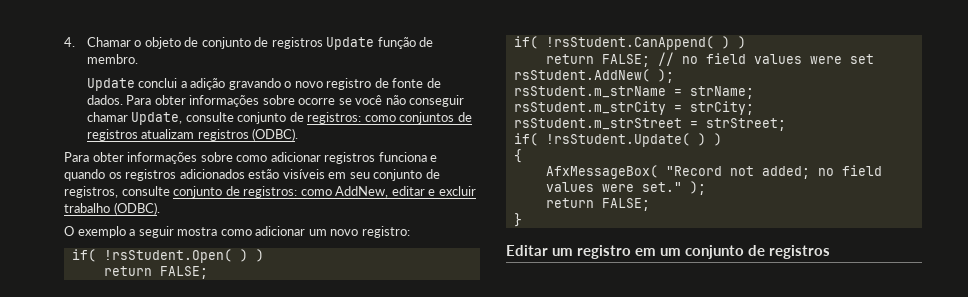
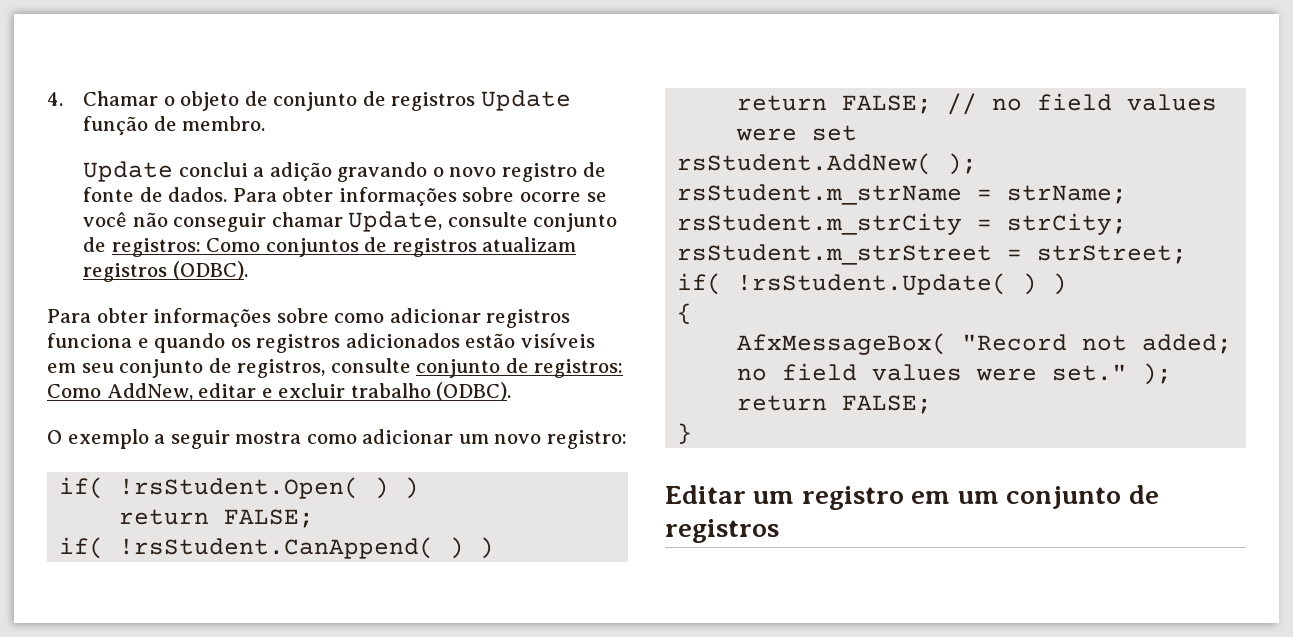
- Para obter informações sobre ocorre se você não conseguir chamar Update, consulte conjunto de registros: como conjuntos de registros atualizam registros (ODBC).
+ Para obter informações sobre ocorre se você não conseguir chamar Update, consulte conjunto de registros: Como conjuntos de registros atualizam registros (ODBC).
- Para obter informações sobre como adicionar registros funciona e quando os registros adicionados estão visíveis em seu conjunto de registros, consulte conjunto de registros: como AddNew, editar e excluir trabalho (ODBC).
+ Para obter informações sobre como adicionar registros funciona e quando os registros adicionados estão visíveis em seu conjunto de registros, consulte conjunto de registros: Como AddNew, editar e excluir trabalho (ODBC).

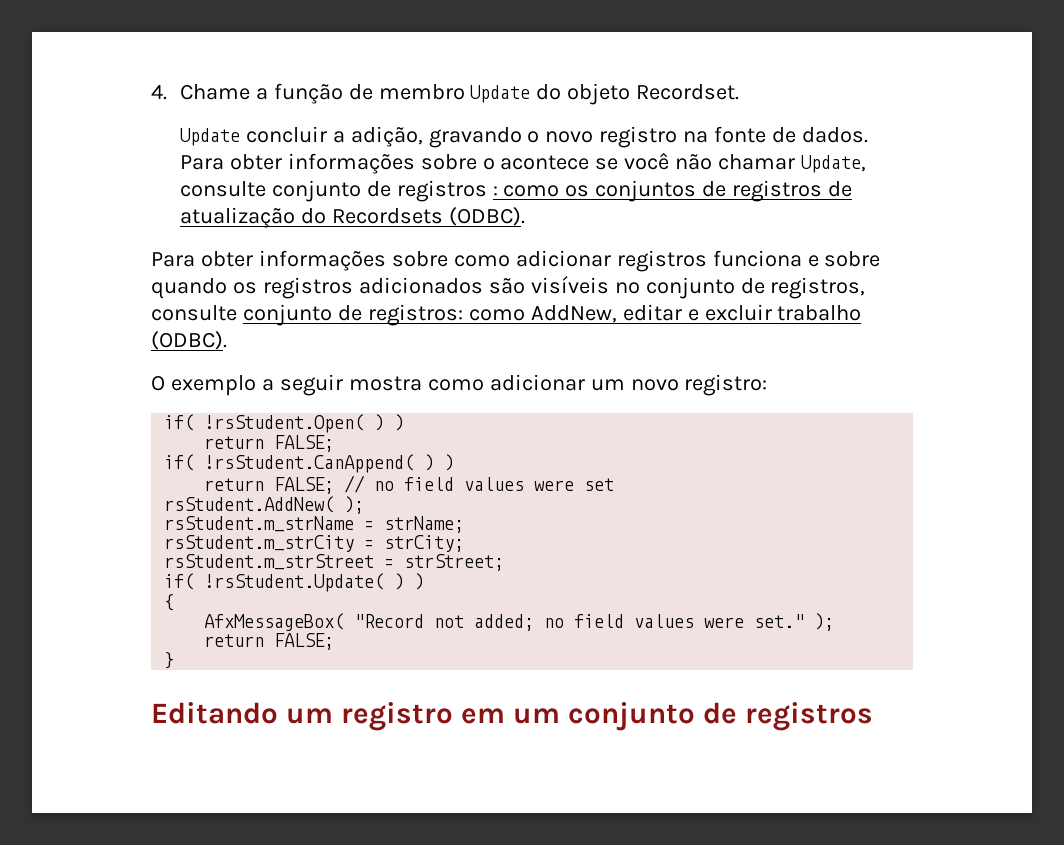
- 4. Chamar o objeto de conjunto de registros Update função de membro.
- Update conclui a adição gravando o novo registro de fonte de dados.
+ 4. Chame a função de membro Update do objeto Recordset.
+ Update concluir a adição, gravando o novo registro na fonte de dados.
- Para obter informações sobre ocorre se você não conseguir chamar Update, consulte conjunto de registros: Como conjuntos de registros atualizam registros (ODBC).
+ Para obter informações sobre o acontece se você não chamar Update, consulte conjunto de registros : como os conjuntos de registros de atualização do Recordsets (ODBC).
- Para obter informações sobre como adicionar registros funciona e quando os registros adicionados estão visíveis em seu conjunto de registros, consulte conjunto de registros: Como AddNew, editar e excluir trabalho (ODBC).
+ Para obter informações sobre como adicionar registros funciona e sobre quando os registros adicionados são visíveis no conjunto de registros, consulte conjunto de registros: como AddNew, editar e excluir trabalho (ODBC).
- Editar um registro em um conjunto de registros
+ Editando um registro em um conjunto de registros

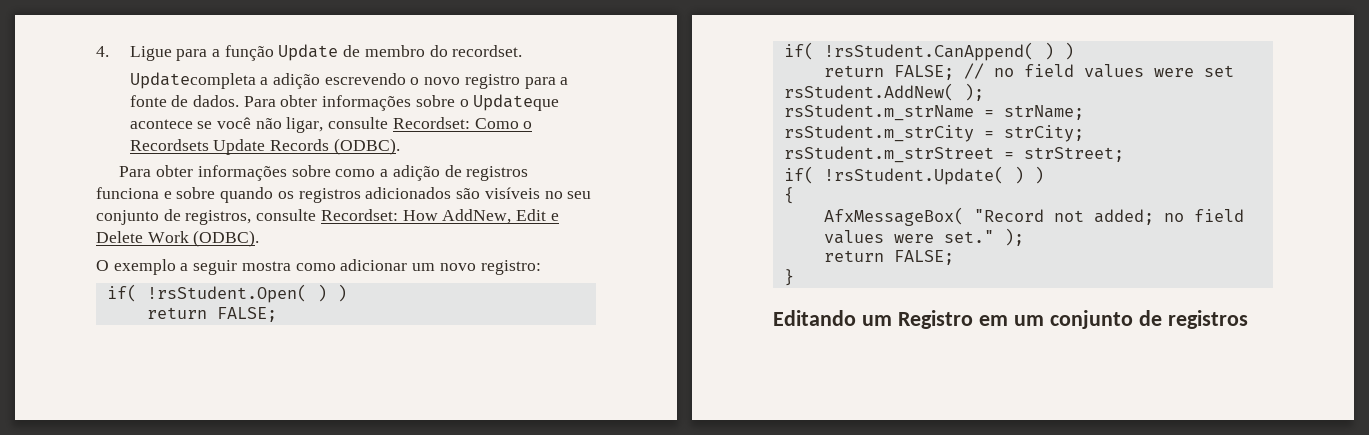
- 4. Chame a função de membro Update do objeto Recordset.
- Update concluir a adição, gravando o novo registro na fonte de dados.
+ 4. Ligue para a função Update de membro do recordset.
+ Updatecompleta a adição escrevendo o novo registro para a fonte de dados.
- Para obter informações sobre o acontece se você não chamar Update, consulte conjunto de registros : como os conjuntos de registros de atualização do Recordsets (ODBC).
+ Para obter informações sobre o Updateque acontece se você não ligar, consulte Recordset: Como o Recordsets Update Records (ODBC).
- Para obter informações sobre como adicionar registros funciona e sobre quando os registros adicionados são visíveis no conjunto de registros, consulte conjunto de registros: como AddNew, editar e excluir trabalho (ODBC).
+ Para obter informações sobre como a adição de registros funciona e sobre quando os registros adicionados são visíveis no seu conjunto de registros, consulte Recordset: How AddNew, Edit e Delete Work (ODBC).
- Editando um registro em um conjunto de registros
+ Editando um Registro em um conjunto de registros

